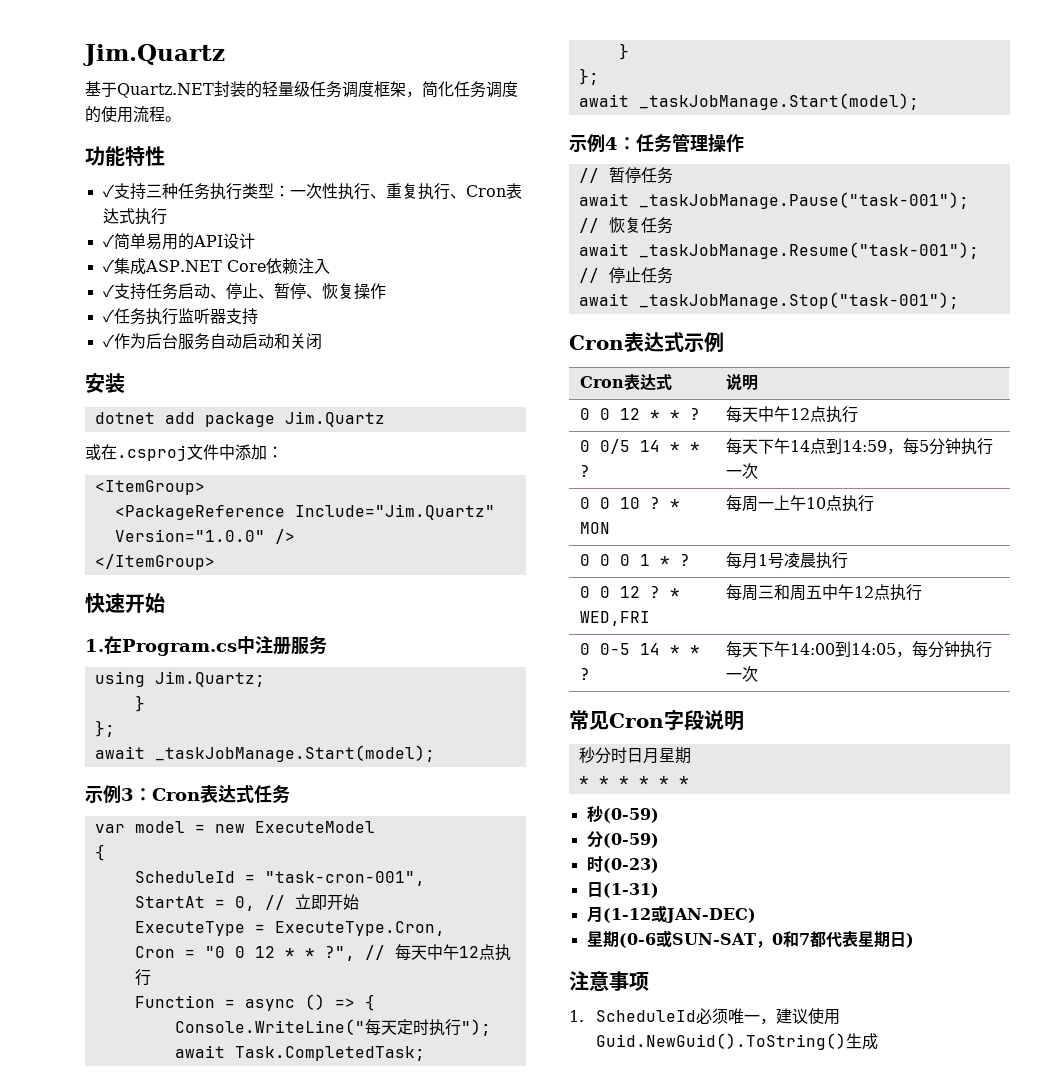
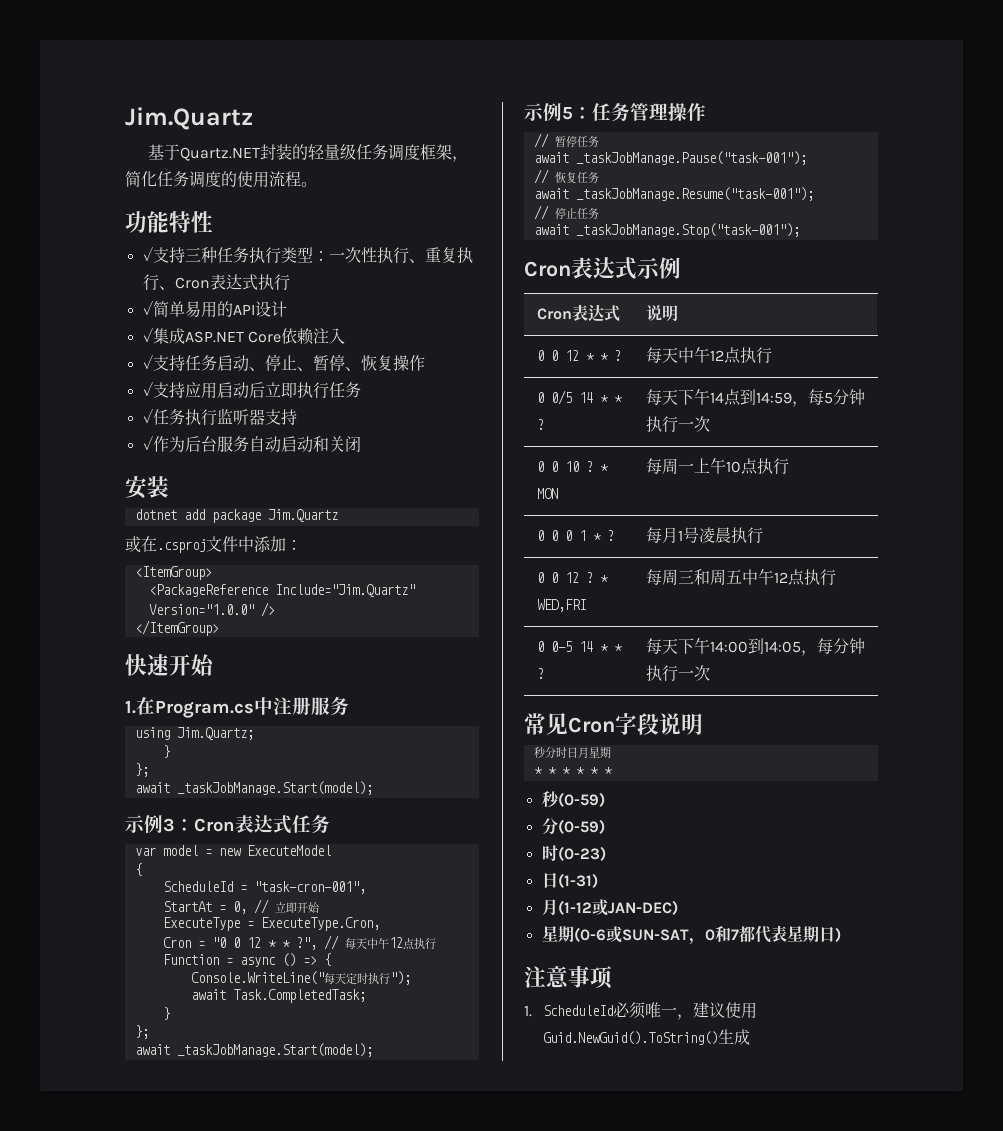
+ ✓支持应用启动后立即执行任务
- 示例4：任务管理操作
+ 示例5：任务管理操作

